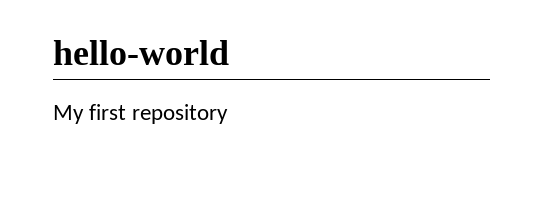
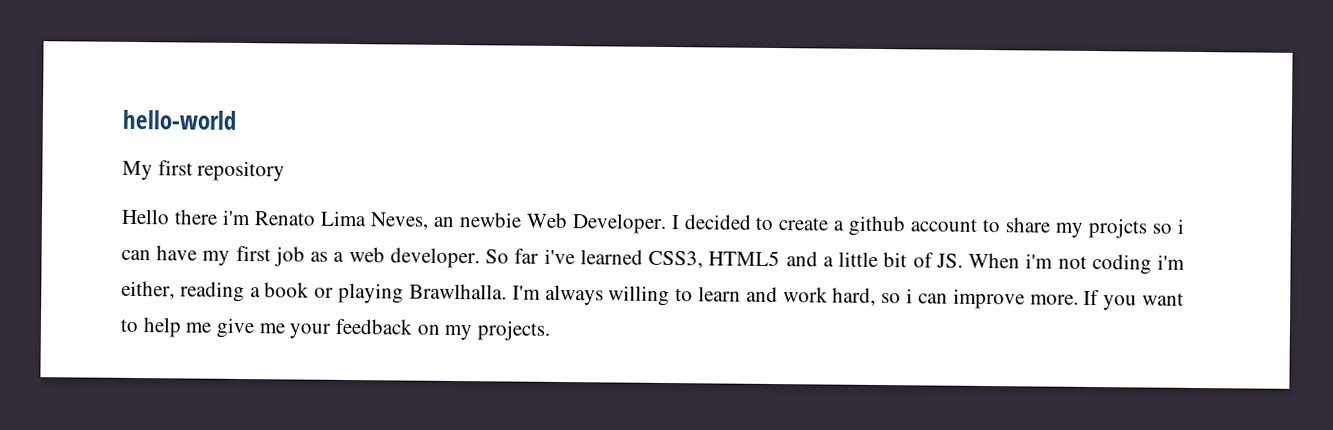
+ Hello there i'm Renato Lima Neves, an newbie Web Developer. I decided to create a github account to share my projcts so i can have my first job as a web developer. So far i've learned CSS3, HTML5 and a little bit of JS. When i'm not coding i'm either, reading a book or playing Brawlhalla. I'm always willing to learn and work hard, so i can improve more. If you want to help me give me your feedback on my projects.

